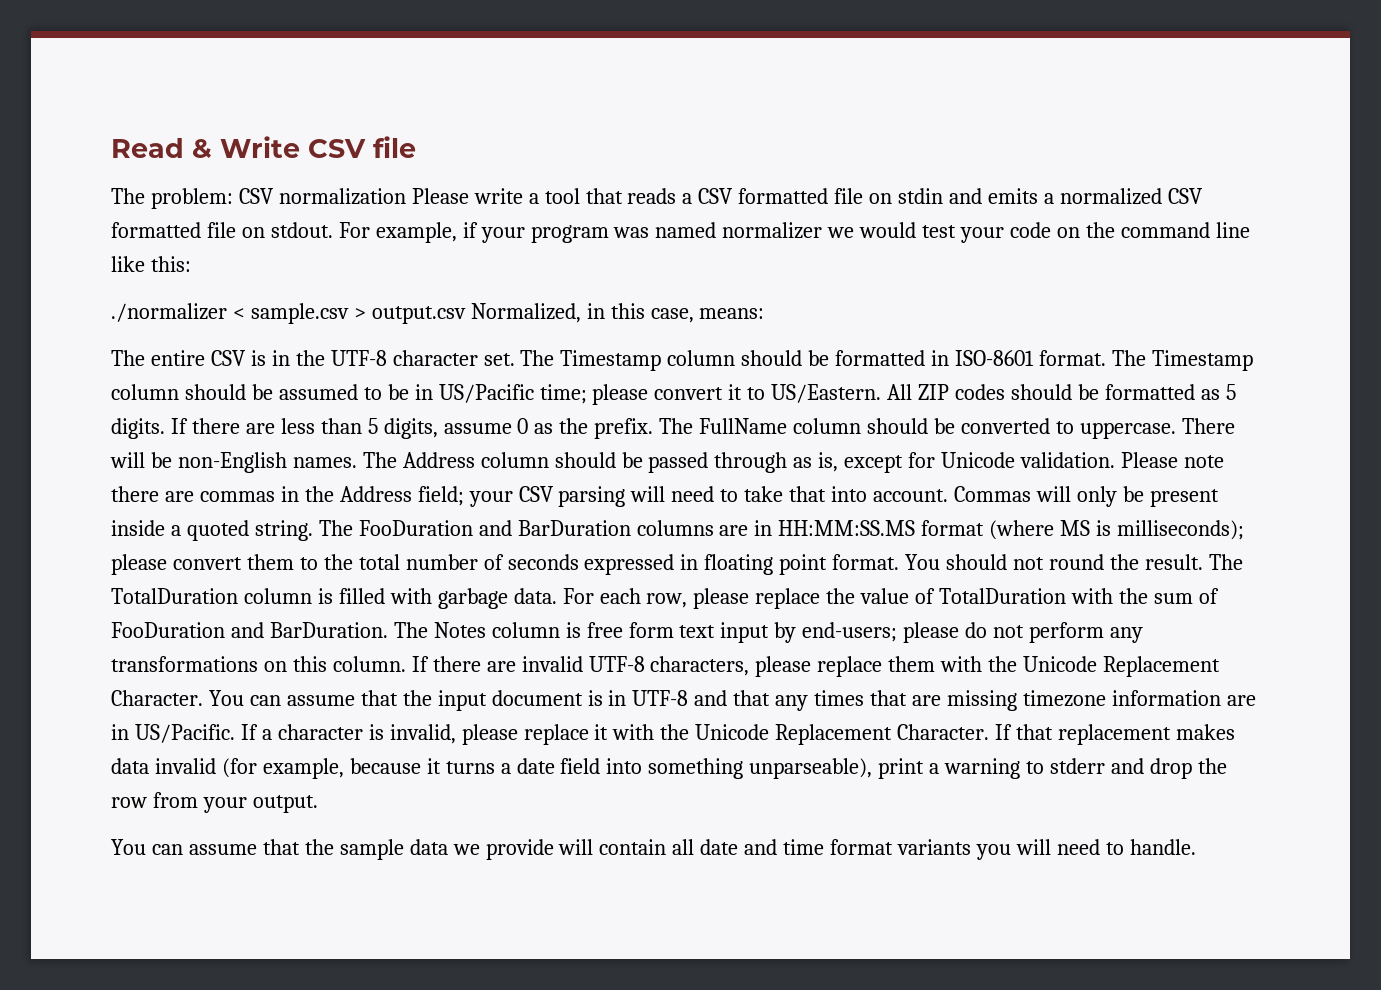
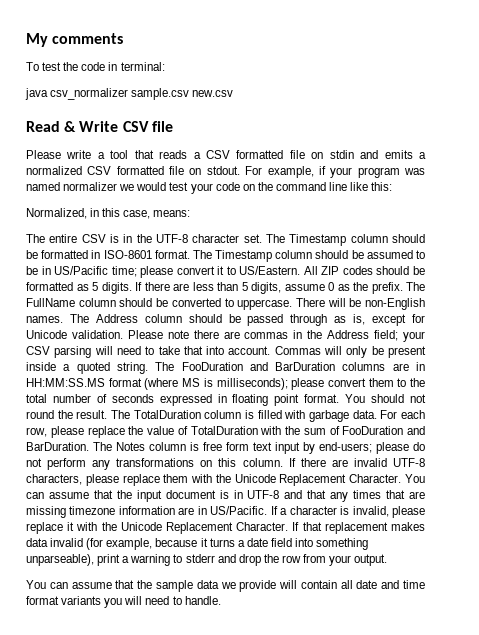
+ My comments
+ To test the code in terminal:
+ java csv_normalizer sample.csv new.csv
- The problem: CSV normalization Please write a tool that reads a CSV formatted file on stdin and emits a normalized CSV formatted file on stdout.
+ Please write a tool that reads a CSV formatted file on stdin and emits a normalized CSV formatted file on stdout.
- ./normalizer < sample.csv > output.csv Normalized, in this case, means:
+ Normalized, in this case, means:

